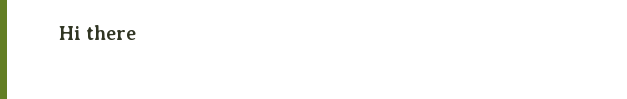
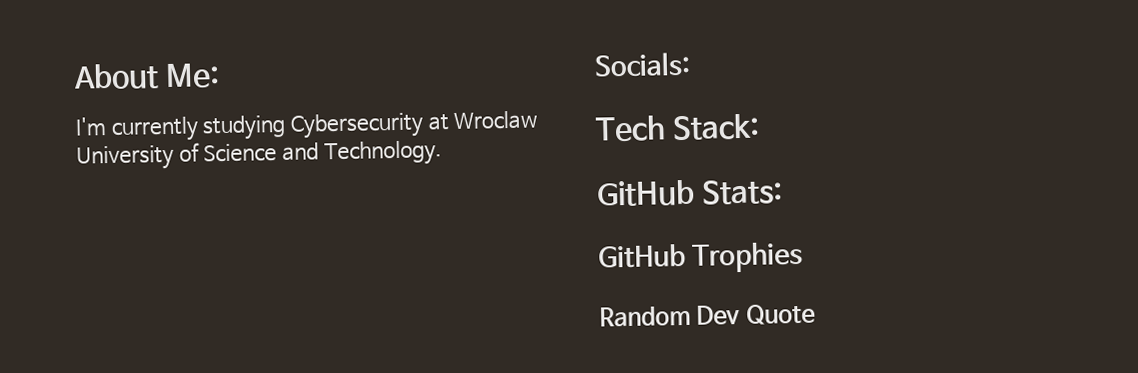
- Hi there
+ About Me:
+ I'm currently studying Cybersecurity at Wroclaw University of Science and Technology.
+ Socials:
+ Tech Stack:
+ GitHub Stats:
+ GitHub Trophies
+ Random Dev Quote

